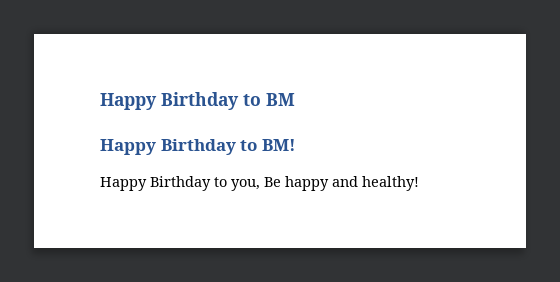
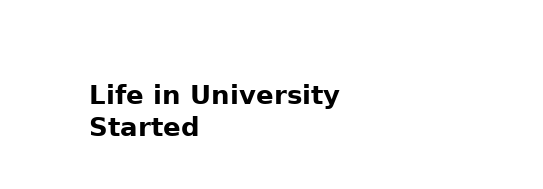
- Happy Birthday to BM
- Happy Birthday to BM!
- Happy Birthday to you, Be happy and healthy!
+ Life in University Started

